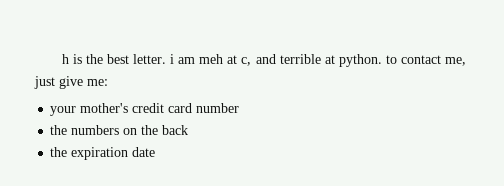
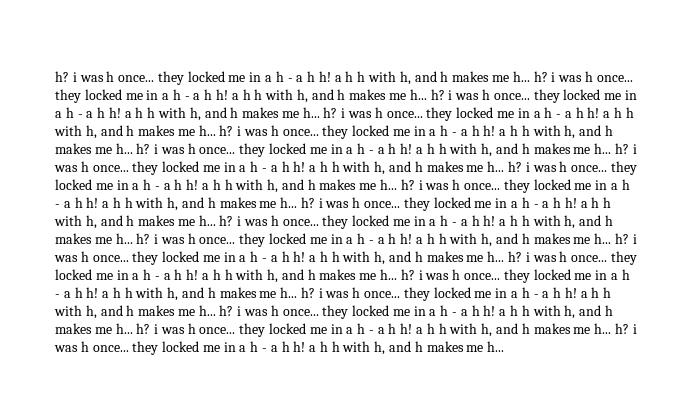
- h is the best letter. i am meh at c, and terrible at python. to contact me, just give me:
- your mother's credit card number
- the numbers on the back
- the expiration date
+ h? i was h once... they locked me in a h - a h h! a h h with h, and h makes me h... h? i was h once... they locked me in a h - a h h! a h h with h, and h makes me h... h? i was h once... they locked me in a h - a h h! a h h with h, and h makes me h... h? i was h once... they locked me in a h - a h h! a h h with h, and h makes me h... h? i was h once... they locked me in a h - a h h! a h h with h, and h makes me h... h? i was h once... they locked me in a h - a h h! a h h with h, and h makes me h... h? i was h once... they locked me in a h - a h h! a h h with h, and h makes me h... h? i was h once... they locked me in a h - a h h! a h h with h, and h makes me h... h? i was h once... they locked me in a h - a h h! a h h with h, and h makes me h... h? i was h once... they locked me in a h - a h h! a h h with h, and h makes me h... h? i was h once... they locked me in a h - a h h! a h h with h, and h makes me h... h? i was h once... they locked me in a h - a h h! a h h with h, and h makes me h... h? i was h once... they locked me in a h - a h h! a h h with h, and h makes me h... h? i was h once... they locked me in a h - a h h! a h h with h, and h makes me h... h? i was h once... they locked me in a h - a h h! a h h with h, and h makes me h... h? i was h once... they locked me in a h - a h h! a h h with h, and h makes me h... h? i was h once... they locked me in a h - a h h! a h h with h, and h makes me h... h? i was h once... they locked me in a h - a h h! a h h with h, and h makes me h... h? i was h once... they locked me in a h - a h h! a h h with h, and h makes me h...

